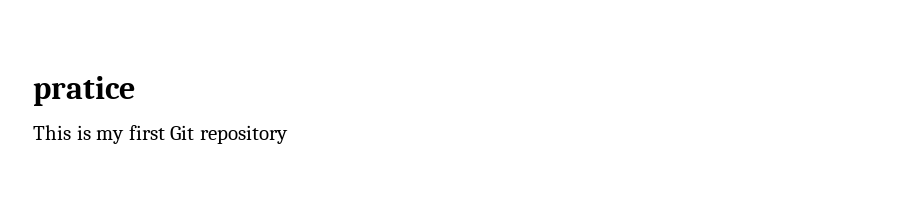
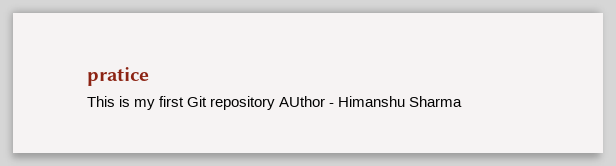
- This is my first Git repository
+ This is my first Git repository AUthor - Himanshu Sharma

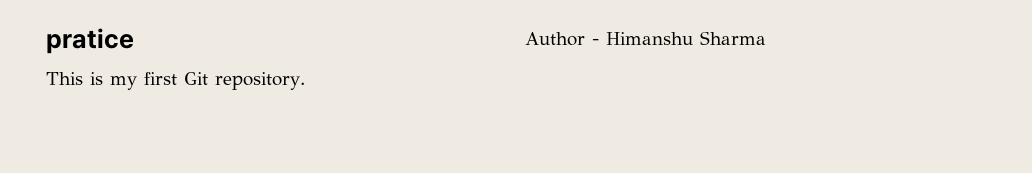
- This is my first Git repository AUthor - Himanshu Sharma
+ This is my first Git repository.
+ Author - Himanshu Sharma

